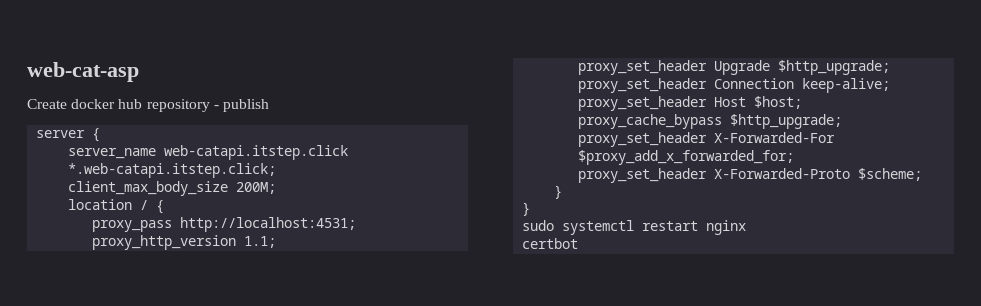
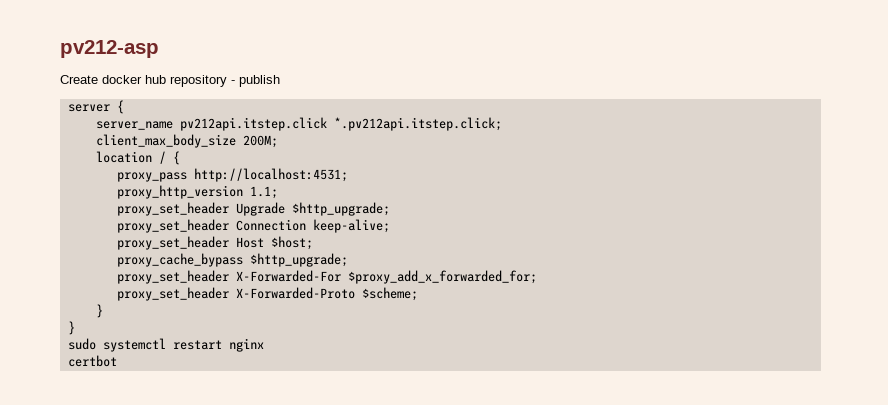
- web-cat-asp
+ pv212-asp
- server_name web-catapi.itstep.click *.web-catapi.itstep.click;
+ server_name pv212api.itstep.click *.pv212api.itstep.click;

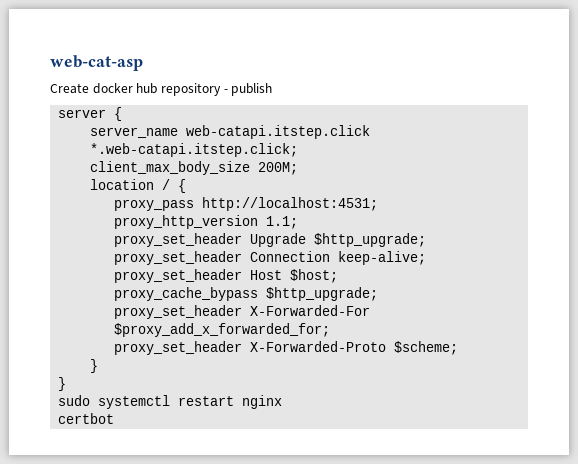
- pv212-asp
+ web-cat-asp
- server_name pv212api.itstep.click *.pv212api.itstep.click;
+ server_name web-catapi.itstep.click *.web-catapi.itstep.click;

